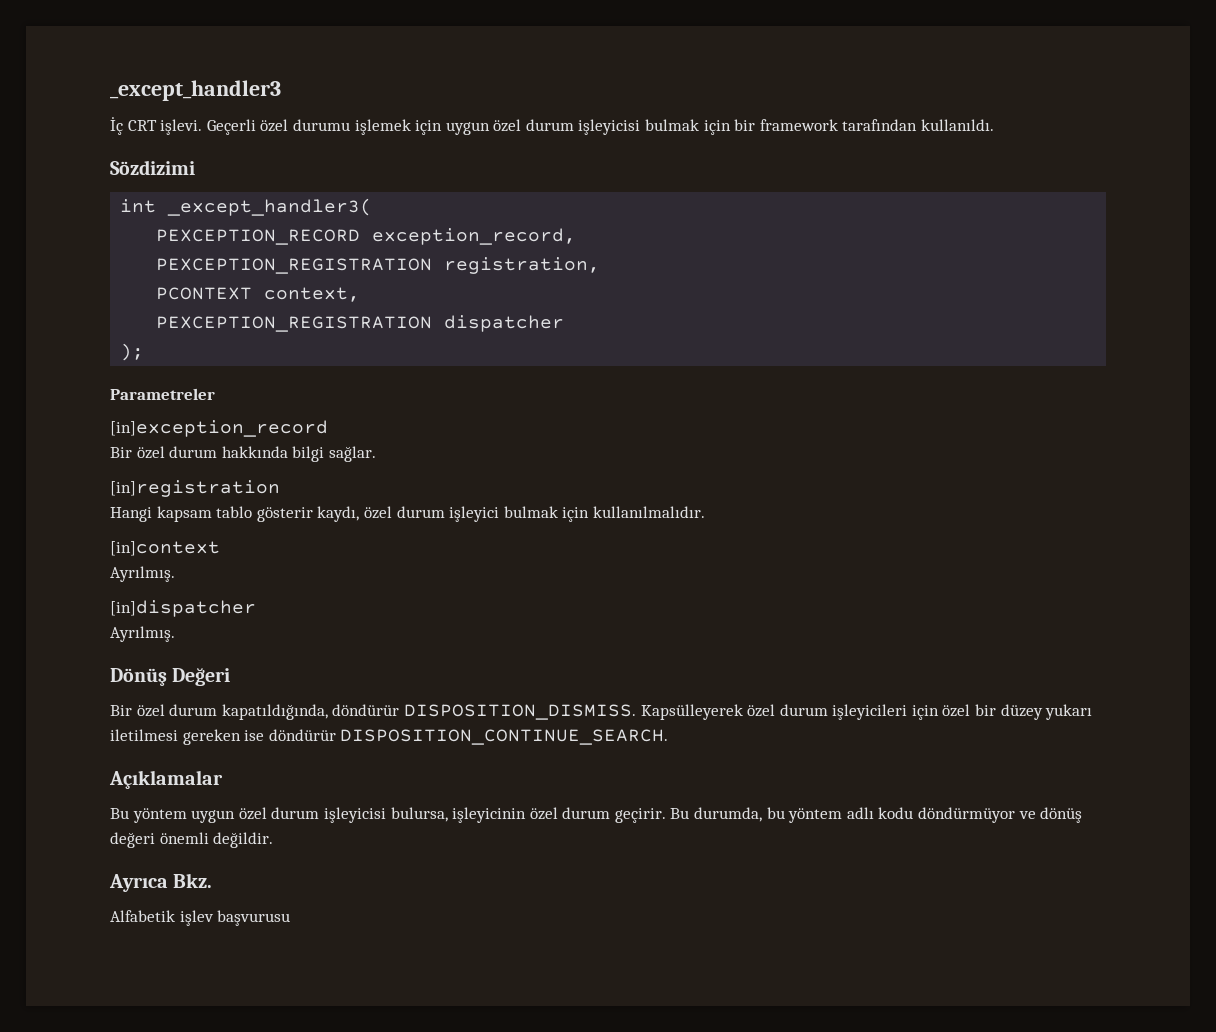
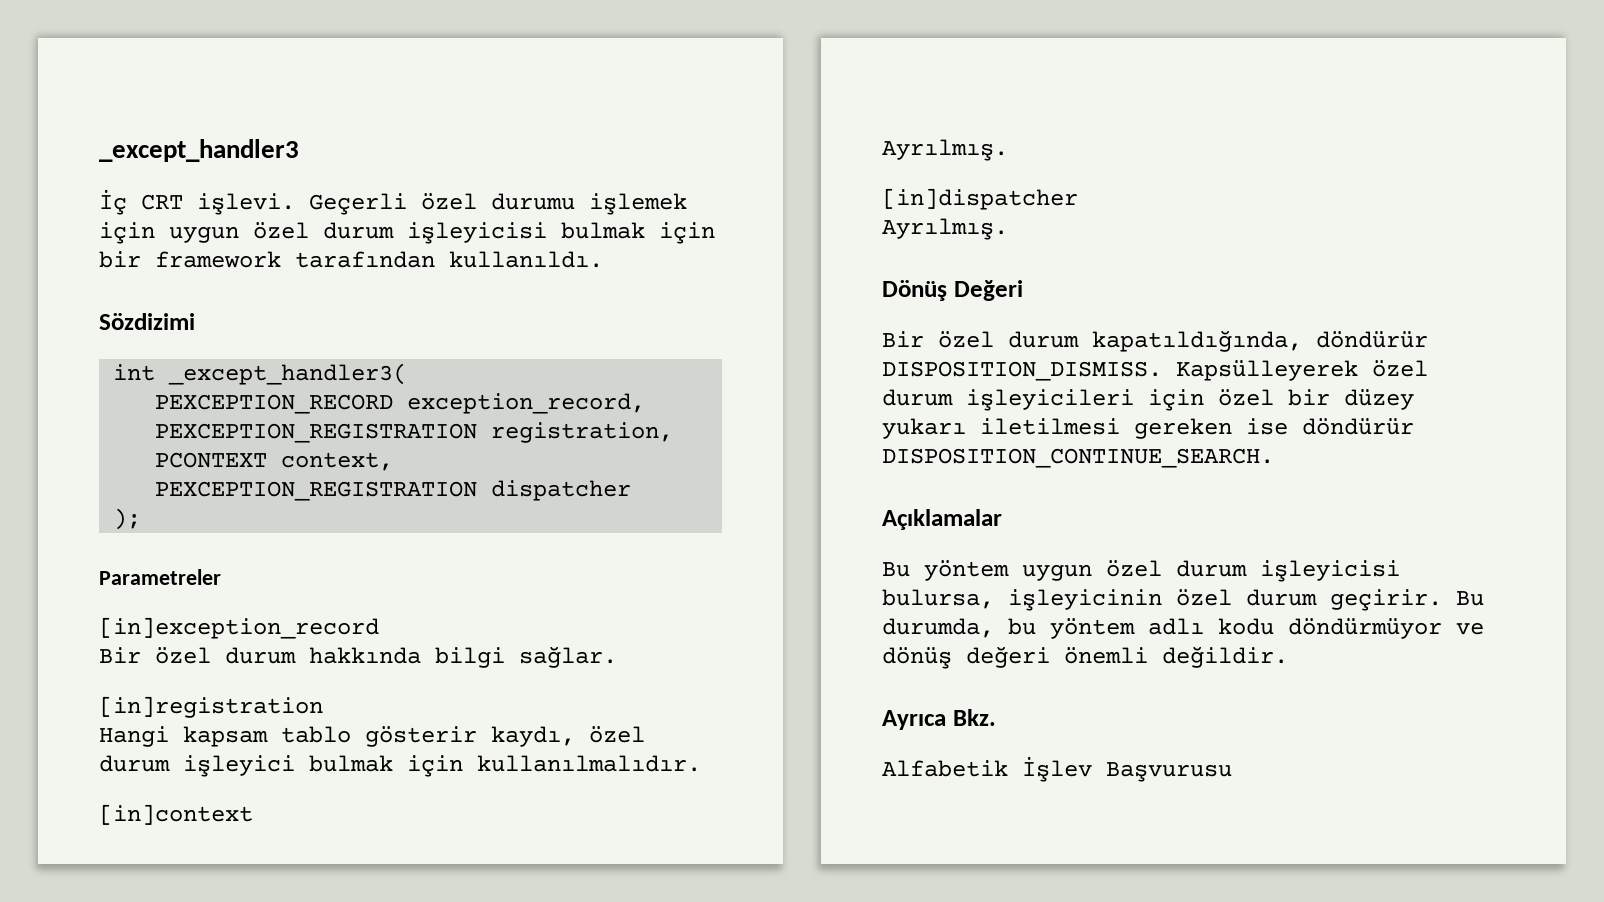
- Alfabetik işlev başvurusu
+ Alfabetik İşlev Başvurusu

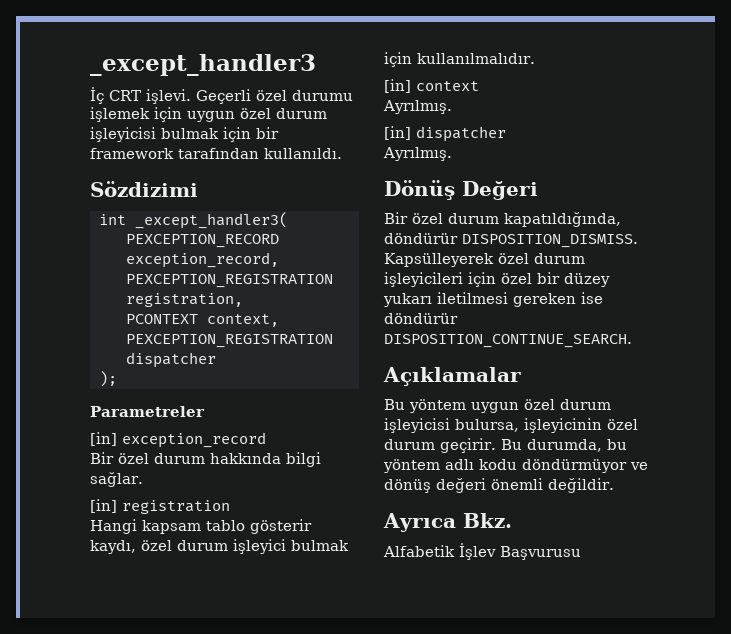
- [in]exception_record
+ [in] exception_record
- [in]registration
+ [in] registration
- [in]context
+ [in] context
  Ayrılmış.
- [in]dispatcher
+ [in] dispatcher

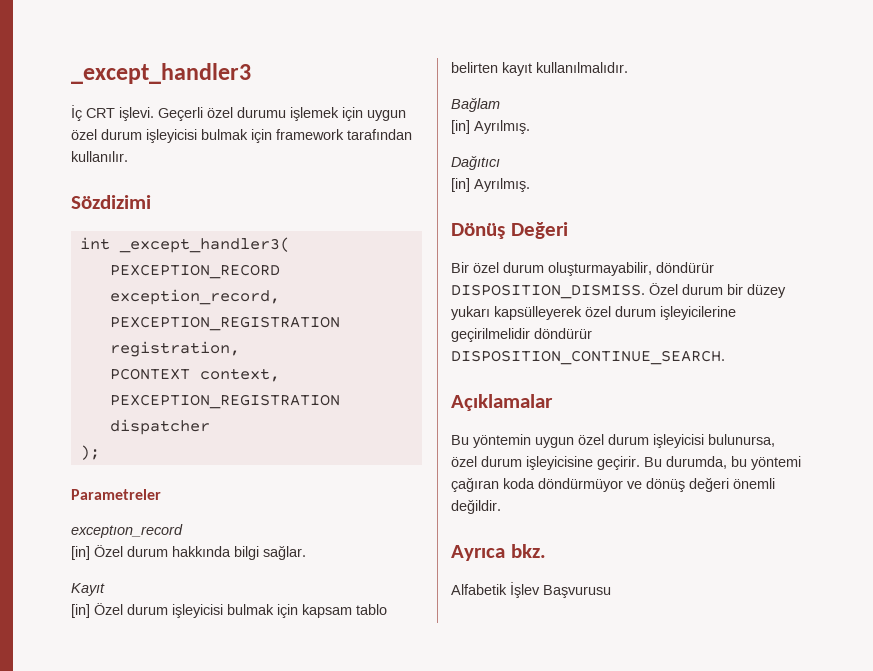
- Geçerli özel durumu işlemek için uygun özel durum işleyicisi bulmak için bir framework tarafından kullanıldı.
+ Geçerli özel durumu işlemek için uygun özel durum işleyicisi bulmak için framework tarafından kullanılır.
- [in] exception_record
- Bir özel durum hakkında bilgi sağlar.
+ exceptıon_record
+ [in] Özel durum hakkında bilgi sağlar.
- [in] registration
- Hangi kapsam tablo gösterir kaydı, özel durum işleyici bulmak için kullanılmalıdır.
+ Kayıt
+ [in] Özel durum işleyicisi bulmak için kapsam tablo belirten kayıt kullanılmalıdır.
- [in] context
- Ayrılmış.
- [in] dispatcher
- Ayrılmış.
+ Bağlam
+ [in] Ayrılmış.
+ Dağıtıcı
+ [in] Ayrılmış.
- Bir özel durum kapatıldığında, döndürür DISPOSITION_DISMISS.
+ Bir özel durum oluşturmayabilir, döndürür DISPOSITION_DISMISS.
- Kapsülleyerek özel durum işleyicileri için özel bir düzey yukarı iletilmesi gereken ise döndürür DISPOSITION_CONTINUE_SEARCH.
+ Özel durum bir düzey yukarı kapsülleyerek özel durum işleyicilerine geçirilmelidir döndürür DISPOSITION_CONTINUE_SEARCH.
- Bu yöntem uygun özel durum işleyicisi bulursa, işleyicinin özel durum geçirir.
+ Bu yöntemin uygun özel durum işleyicisi bulunursa, özel durum işleyicisine geçirir.
- Bu durumda, bu yöntem adlı kodu döndürmüyor ve dönüş değeri önemli değildir.
+ Bu durumda, bu yöntemi çağıran koda döndürmüyor ve dönüş değeri önemli değildir.
- Ayrıca Bkz.
+ Ayrıca bkz.

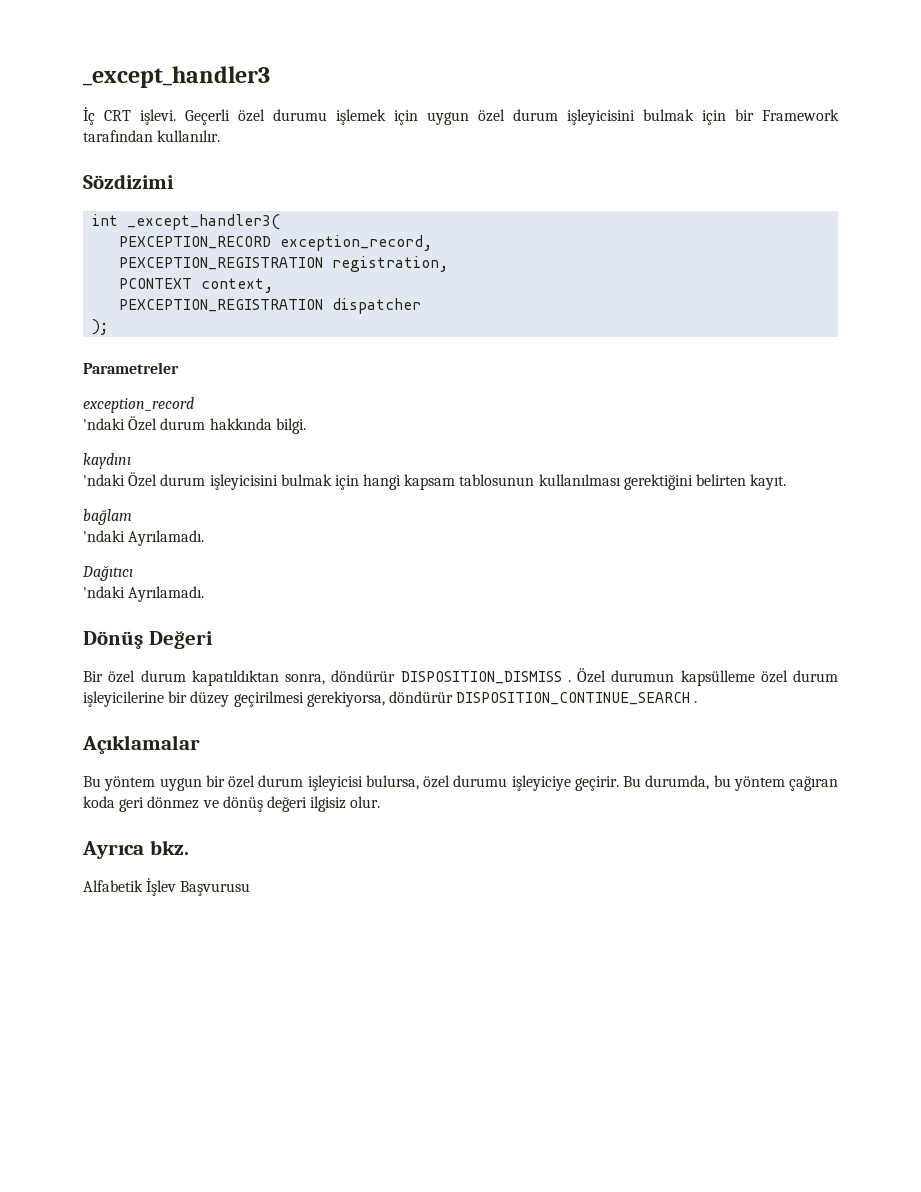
- Geçerli özel durumu işlemek için uygun özel durum işleyicisi bulmak için framework tarafından kullanılır.
+ Geçerli özel durumu işlemek için uygun özel durum işleyicisini bulmak için bir Framework tarafından kullanılır.
- exceptıon_record
- [in] Özel durum hakkında bilgi sağlar.
- Kayıt
- [in] Özel durum işleyicisi bulmak için kapsam tablo belirten kayıt kullanılmalıdır.
- Bağlam
- [in] Ayrılmış.
+ exception_record
+ 'ndaki Özel durum hakkında bilgi.
+ kaydını
+ 'ndaki Özel durum işleyicisini bulmak için hangi kapsam tablosunun kullanılması gerektiğini belirten kayıt.
+ bağlam
+ 'ndaki Ayrılamadı.
  Dağıtıcı
- [in] Ayrılmış.
+ 'ndaki Ayrılamadı.
- Bir özel durum oluşturmayabilir, döndürür DISPOSITION_DISMISS. Özel durum bir düzey yukarı kapsülleyerek özel durum işleyicilerine geçirilmelidir döndürür DISPOSITION_CONTINUE_SEARCH.
+ Bir özel durum kapatıldıktan sonra, döndürür DISPOSITION_DISMISS . Özel durumun kapsülleme özel durum işleyicilerine bir düzey geçirilmesi gerekiyorsa, döndürür DISPOSITION_CONTINUE_SEARCH .
  Açıklamalar
- Bu yöntemin uygun özel durum işleyicisi bulunursa, özel durum işleyicisine geçirir.
+ Bu yöntem uygun bir özel durum işleyicisi bulursa, özel durumu işleyiciye geçirir.
- Bu durumda, bu yöntemi çağıran koda döndürmüyor ve dönüş değeri önemli değildir.
+ Bu durumda, bu yöntem çağıran koda geri dönmez ve dönüş değeri ilgisiz olur.

